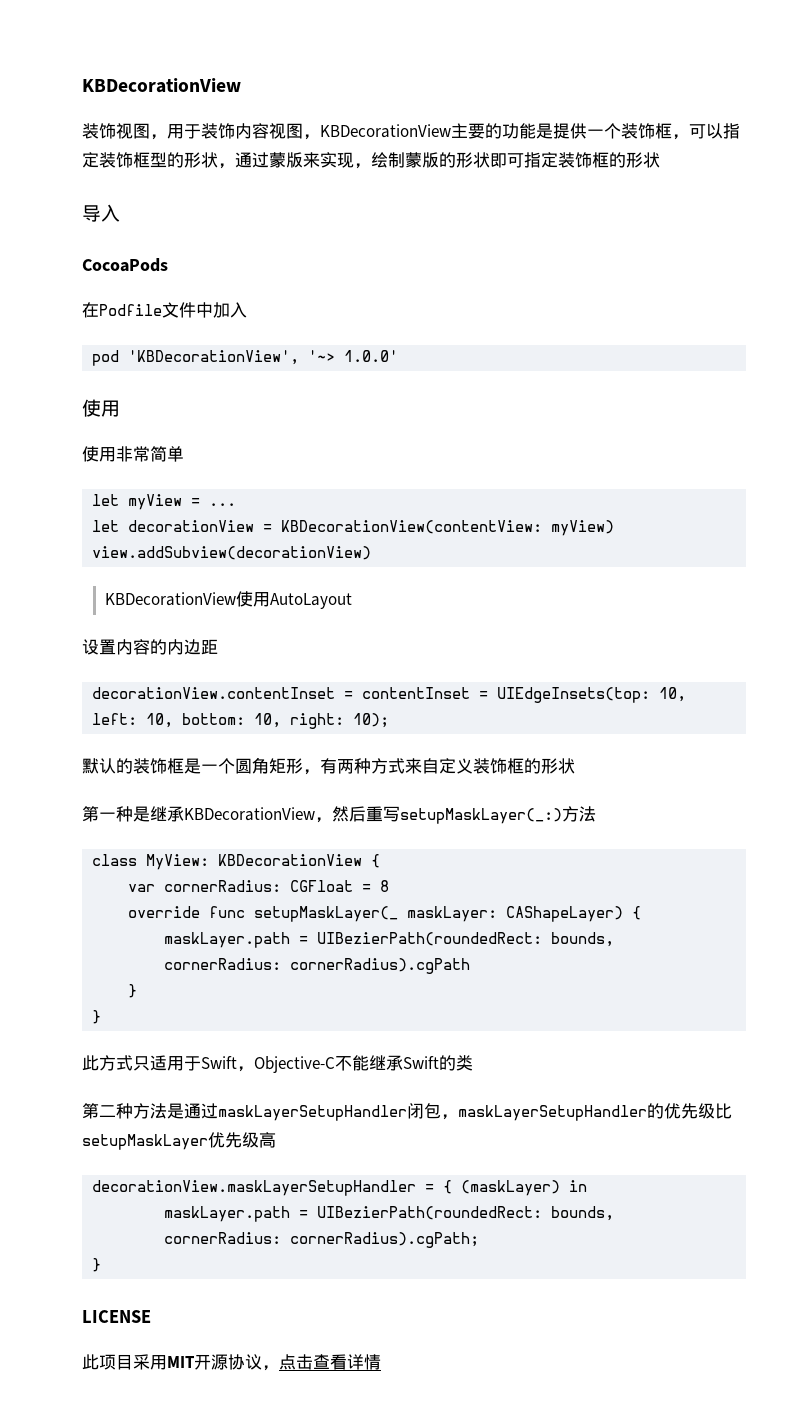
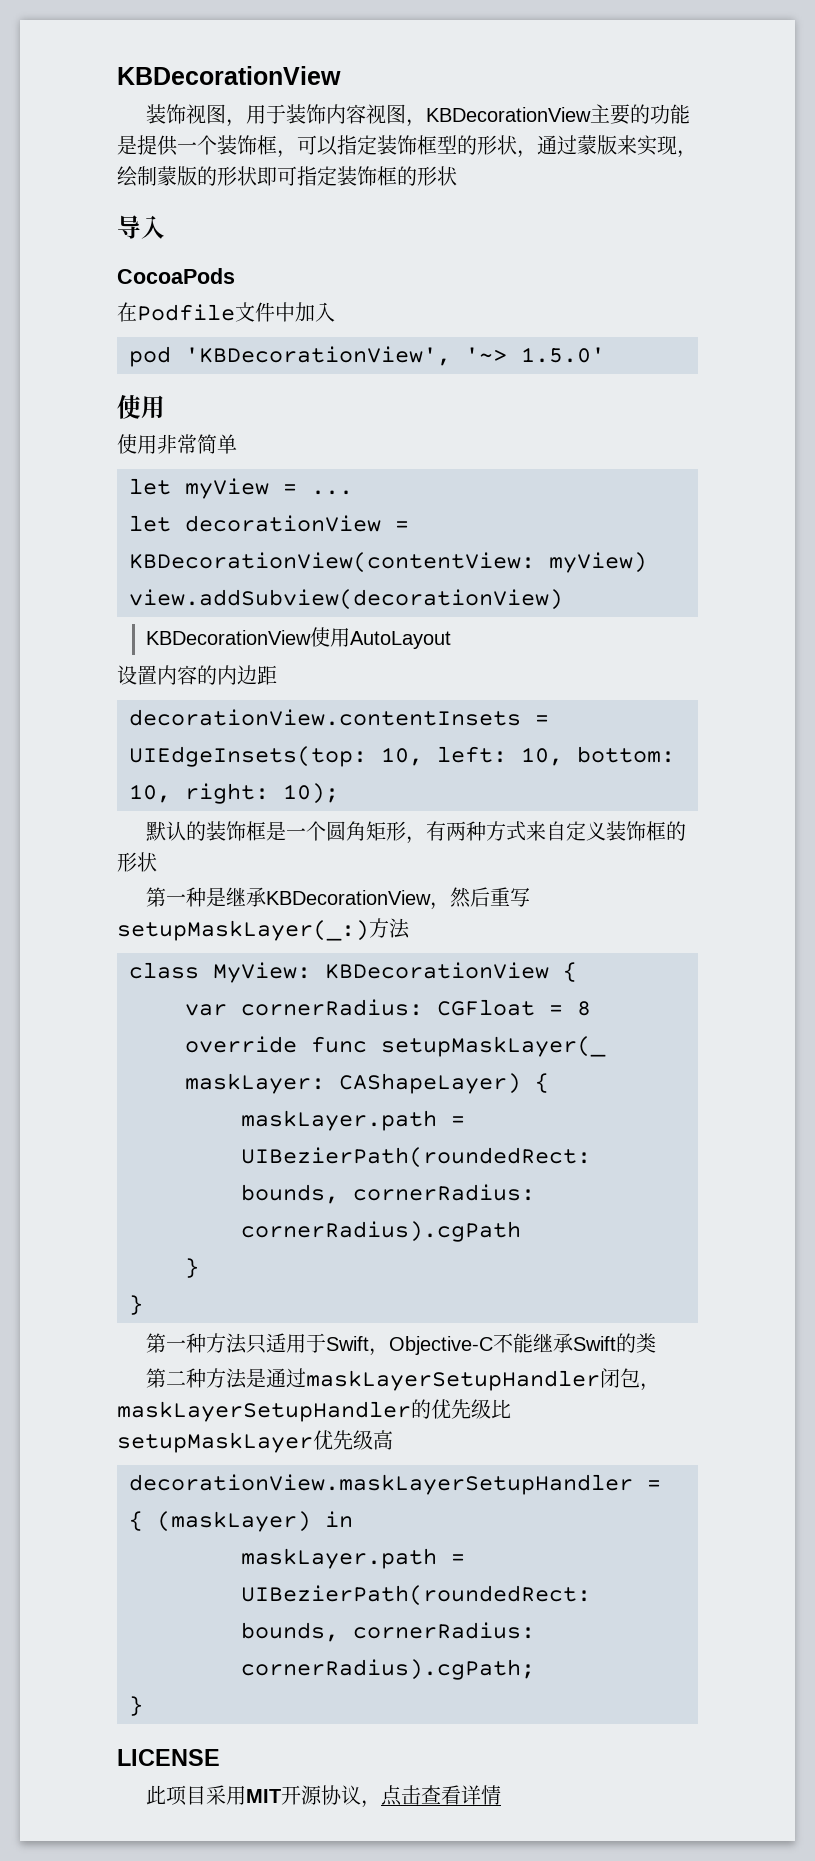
- pod 'KBDecorationView', '~> 1.0.0'
+ pod 'KBDecorationView', '~> 1.5.0'
- decorationView.contentInset = contentInset = UIEdgeInsets(top: 10, left: 10, bottom: 10, right: 10);
+ decorationView.contentInsets = UIEdgeInsets(top: 10, left: 10, bottom: 10, right: 10);
- 此方式只适用于Swift，Objective-C不能继承Swift的类
+ 第一种方法只适用于Swift，Objective-C不能继承Swift的类

